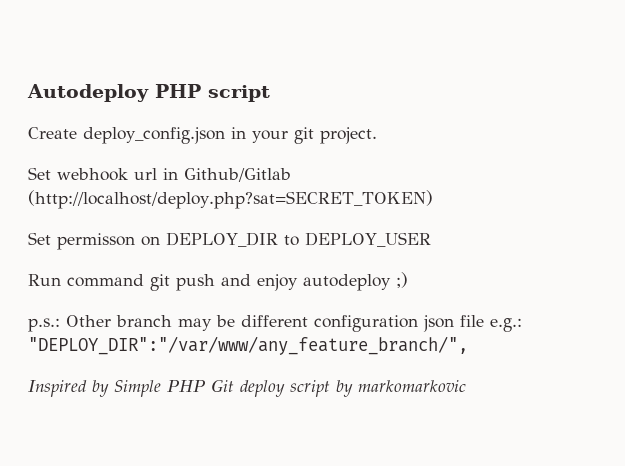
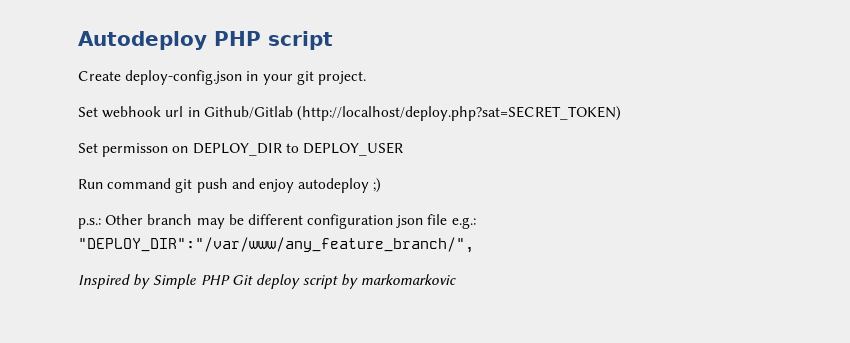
- Create deploy_config.json in your git project.
+ Create deploy-config.json in your git project.

